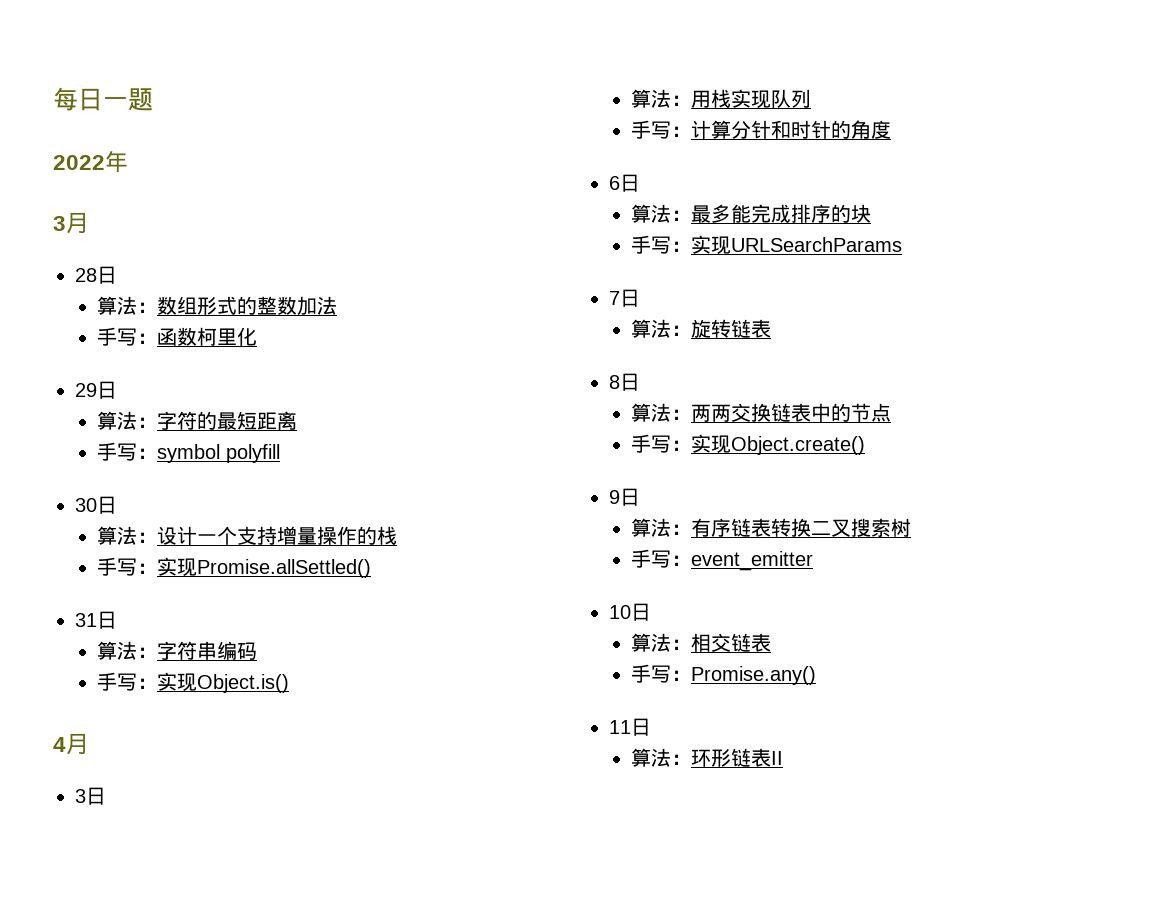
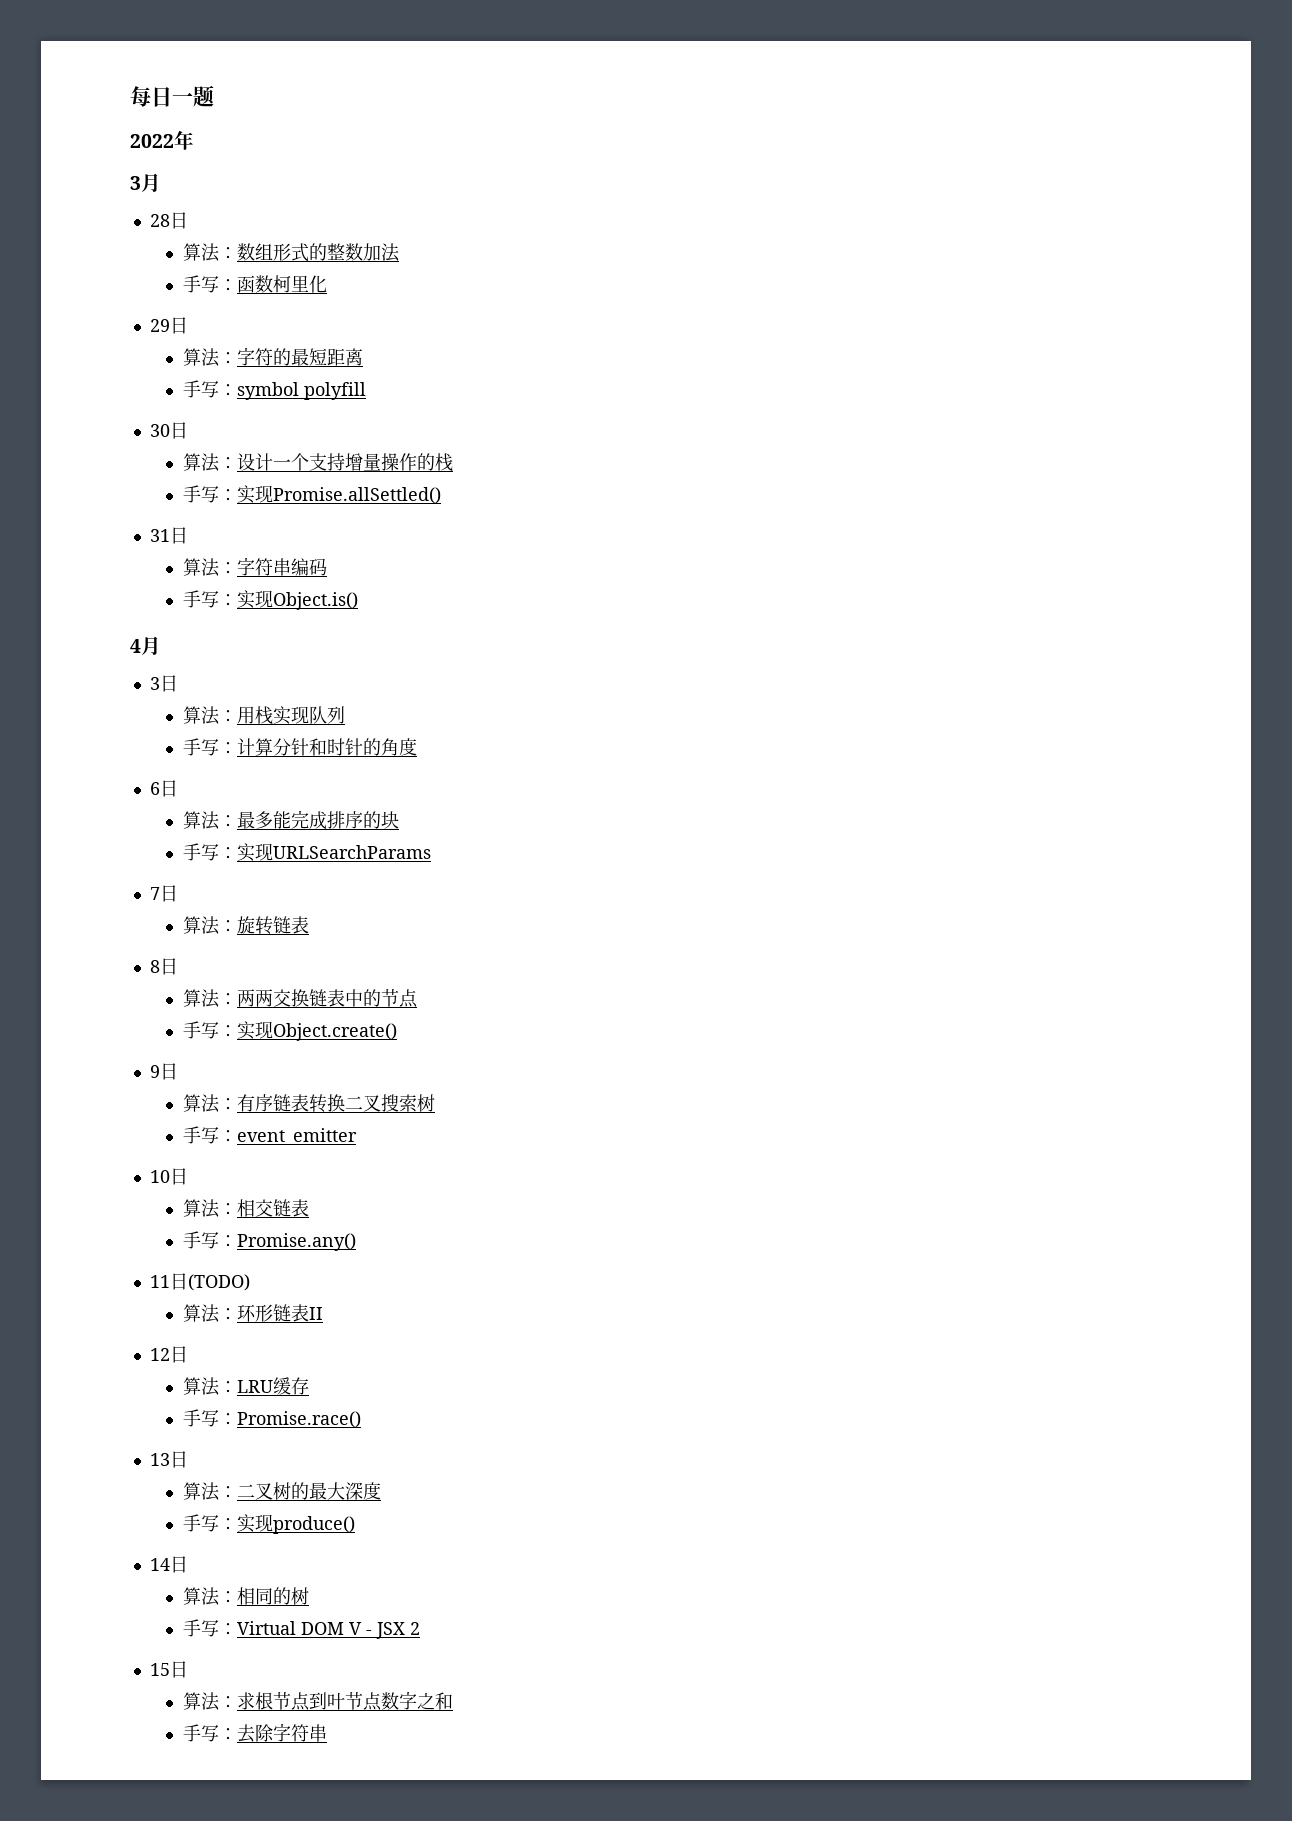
- 11日
+ 11日(TODO)
+ 12日
+ 算法：LRU缓存
+ 手写：Promise.race()
+ 13日
+ 算法：二叉树的最大深度
+ 手写：实现produce()
+ 14日
+ 算法：相同的树
+ 手写：Virtual DOM V - JSX 2
+ 15日
+ 算法：求根节点到叶节点数字之和
+ 手写：去除字符串

